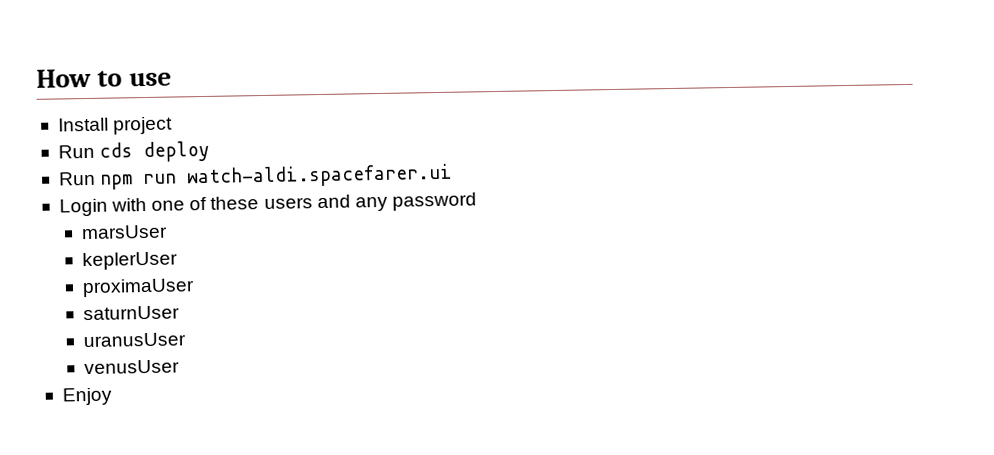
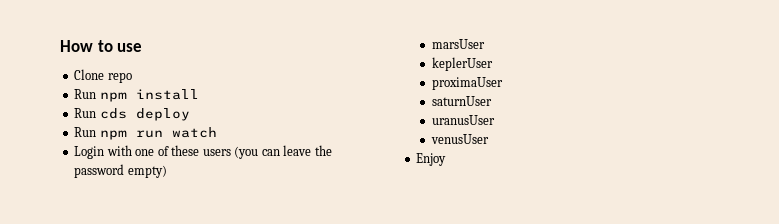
- Install project
+ Clone repo
+ Run npm install
- Run npm run watch-aldi.spacefarer.ui
+ Run npm run watch
- Login with one of these users and any password
+ Login with one of these users (you can leave the password empty)

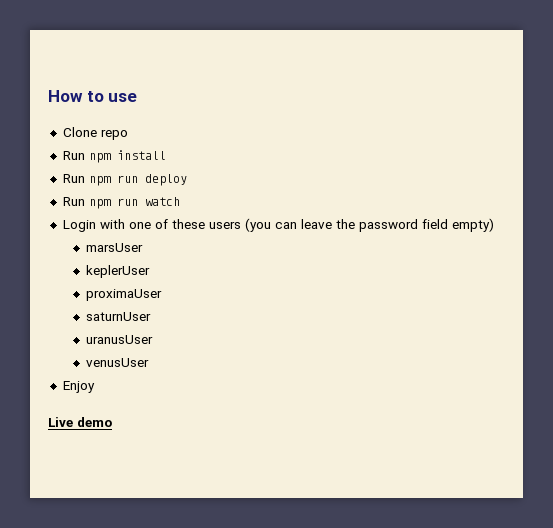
- Run cds deploy
+ Run npm run deploy
- Login with one of these users (you can leave the password empty)
+ Login with one of these users (you can leave the password field empty)
+ Live demo

